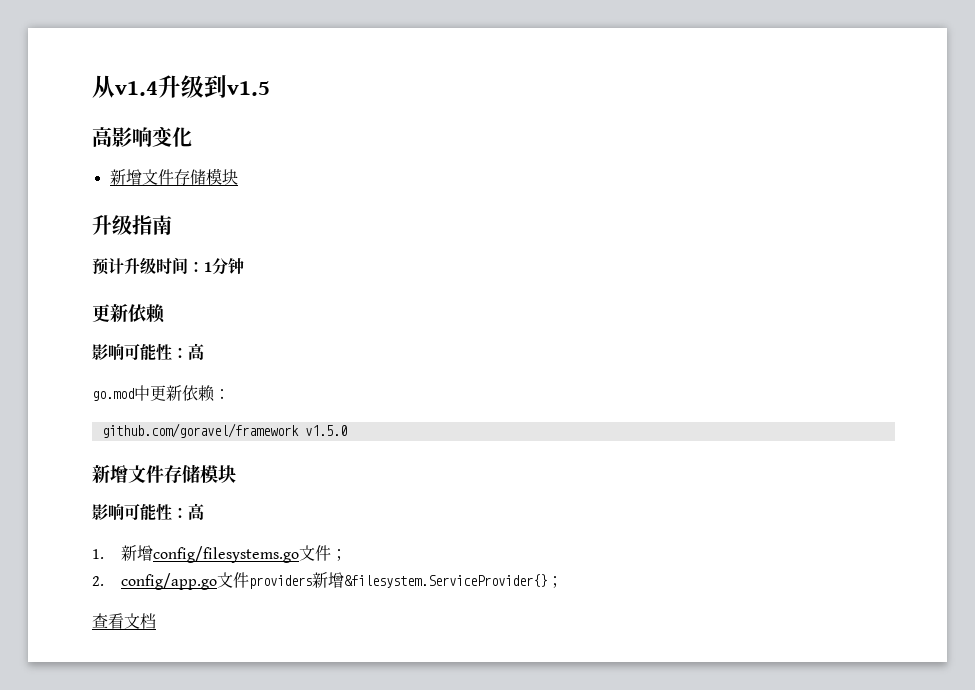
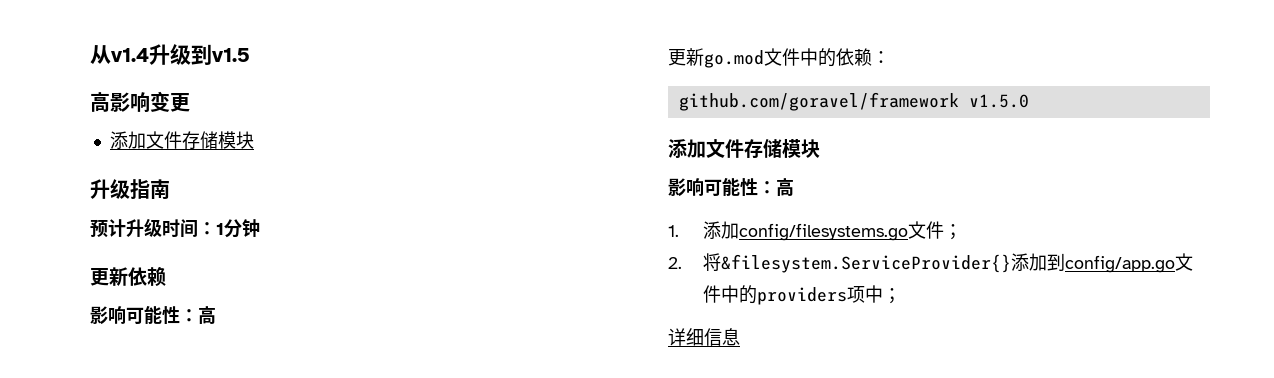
- 高影响变化
- 新增文件存储模块
+ 高影响变更
+ 添加文件存储模块
- go.mod中更新依赖：
+ 更新go.mod文件中的依赖：
  github.com/goravel/framework v1.5.0
- 新增文件存储模块
+ 添加文件存储模块
- 1.新增config/filesystems.go文件；
+ 1.添加config/filesystems.go文件；
- 2. config/app.go文件providers新增&filesystem.ServiceProvider{}；
- 查看文档
+ 2.将&filesystem.ServiceProvider{}添加到config/app.go文件中的providers项中；
+ 详细信息

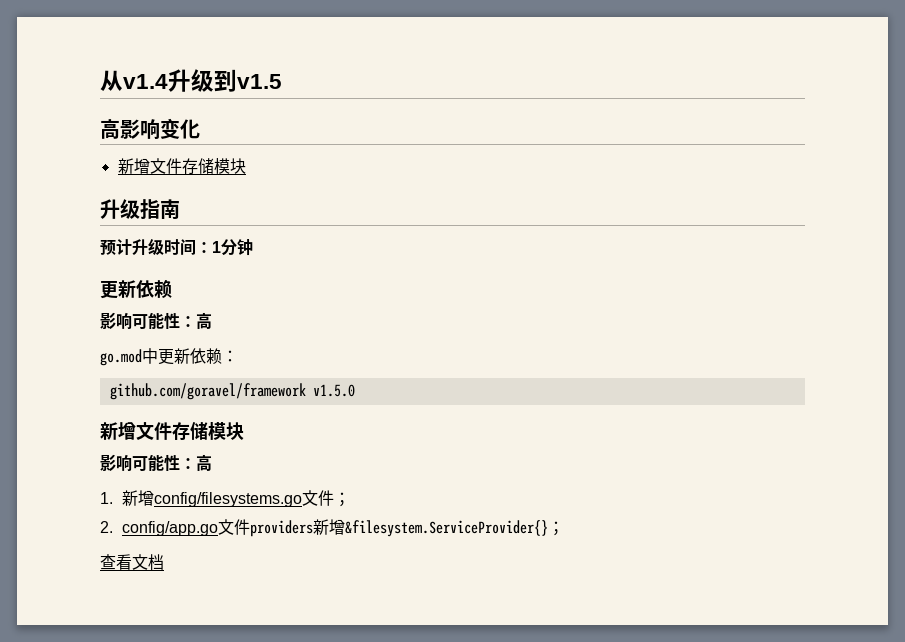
- 高影响变更
- 添加文件存储模块
+ 高影响变化
+ 新增文件存储模块
- 更新go.mod文件中的依赖：
+ go.mod中更新依赖：
  github.com/goravel/framework v1.5.0
- 添加文件存储模块
+ 新增文件存储模块
- 1.添加config/filesystems.go文件；
+ 1.新增config/filesystems.go文件；
- 2.将&filesystem.ServiceProvider{}添加到config/app.go文件中的providers项中；
- 详细信息
+ 2. config/app.go文件providers新增&filesystem.ServiceProvider{}；
+ 查看文档

